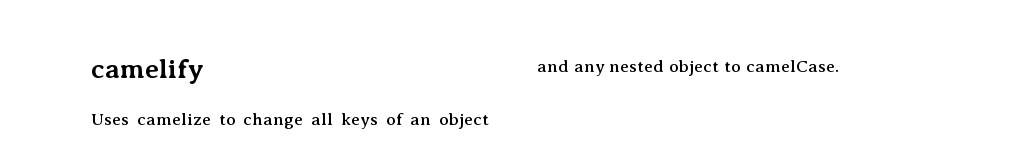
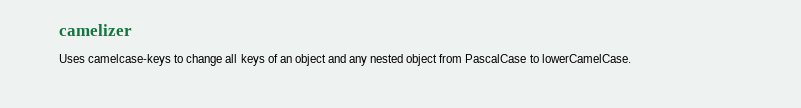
- camelify
+ camelizer
- Uses camelize to change all keys of an object and any nested object to camelCase.
+ Uses camelcase-keys to change all keys of an object and any nested object from PascalCase to lowerCamelCase.

